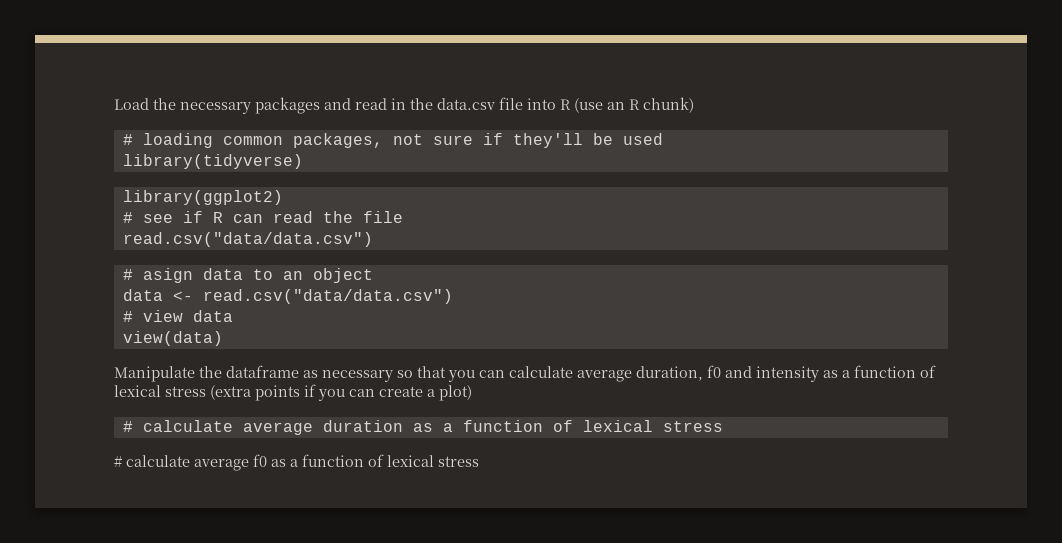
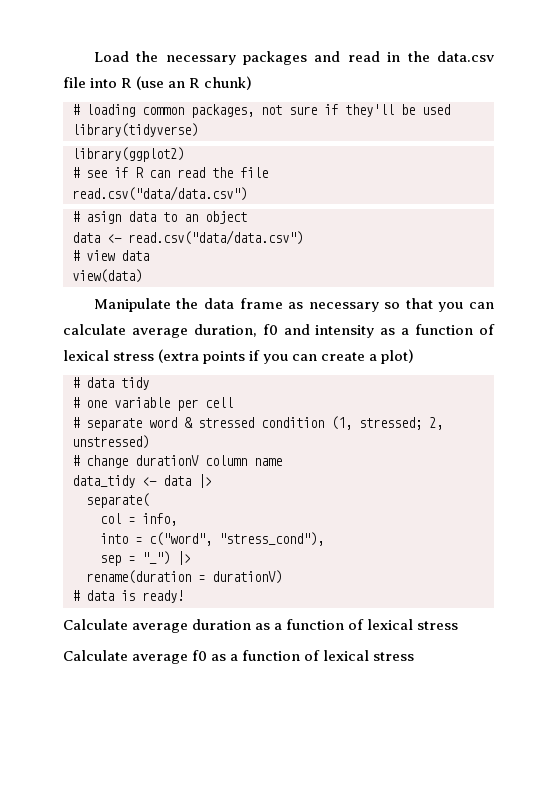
- Manipulate the dataframe as necessary so that you can calculate average duration, f0 and intensity as a function of lexical stress (extra points if you can create a plot)
+ Manipulate the data frame as necessary so that you can calculate average duration, f0 and intensity as a function of lexical stress (extra points if you can create a plot)
- # calculate average duration as a function of lexical stress
+ # data tidy
+ # one variable per cell
+ # separate word & stressed condition (1, stressed; 2, unstressed)
+ # change durationV column name
+ data_tidy <- data |>
+ separate(
+ col = info,
+ into = c("word", "stress_cond"),
+ sep = "_") |>
+ rename(duration = durationV)
+ # data is ready!
+ Calculate average duration as a function of lexical stress
- # calculate average f0 as a function of lexical stress
+ Calculate average f0 as a function of lexical stress

